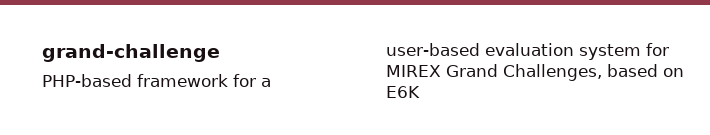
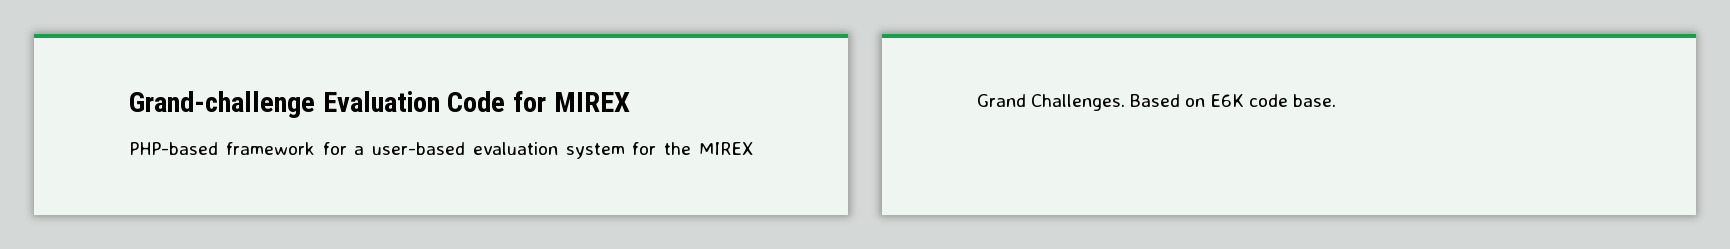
- grand-challenge
+ Grand-challenge Evaluation Code for MIREX
- PHP-based framework for a user-based evaluation system for MIREX Grand Challenges, based on E6K
+ PHP-based framework for a user-based evaluation system for the MIREX Grand Challenges. Based on E6K code base.

